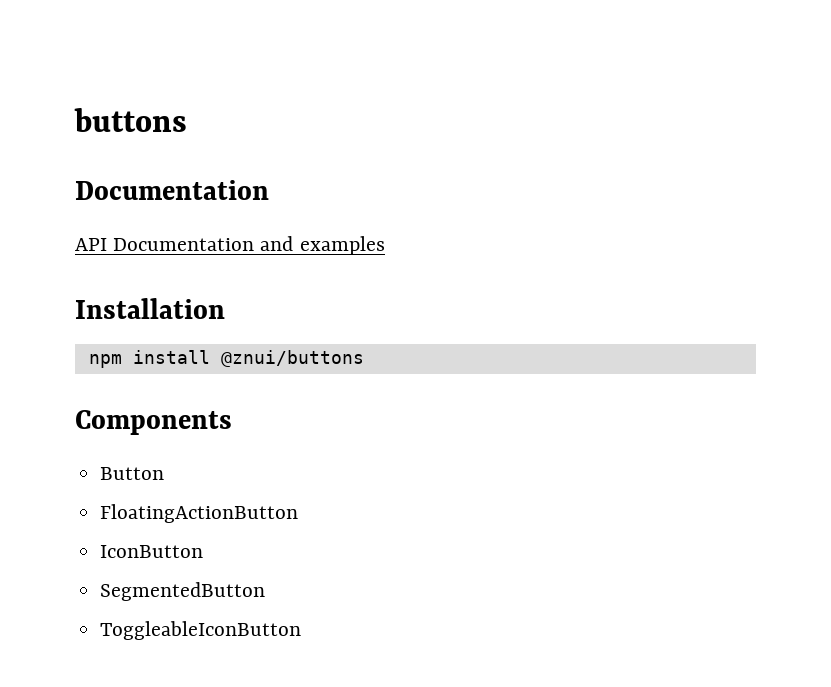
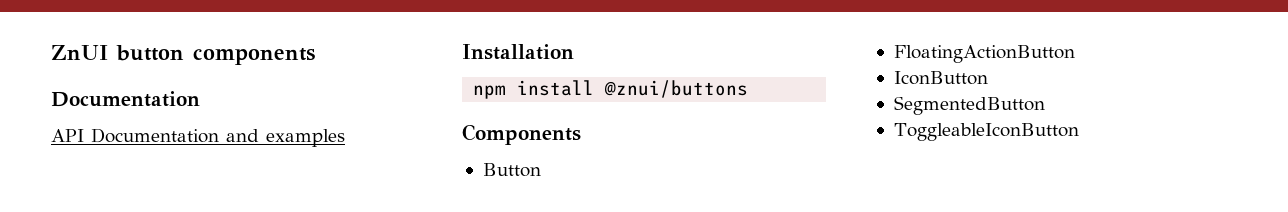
- buttons
+ ZnUI button components

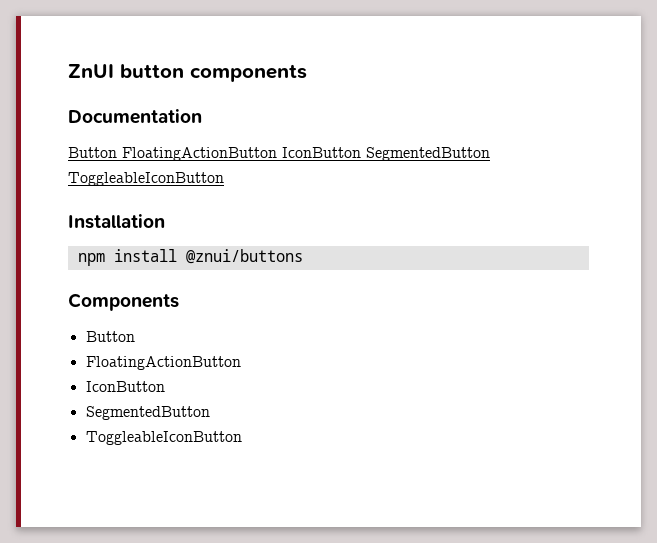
- API Documentation and examples
+ Button FloatingActionButton IconButton SegmentedButton ToggleableIconButton

